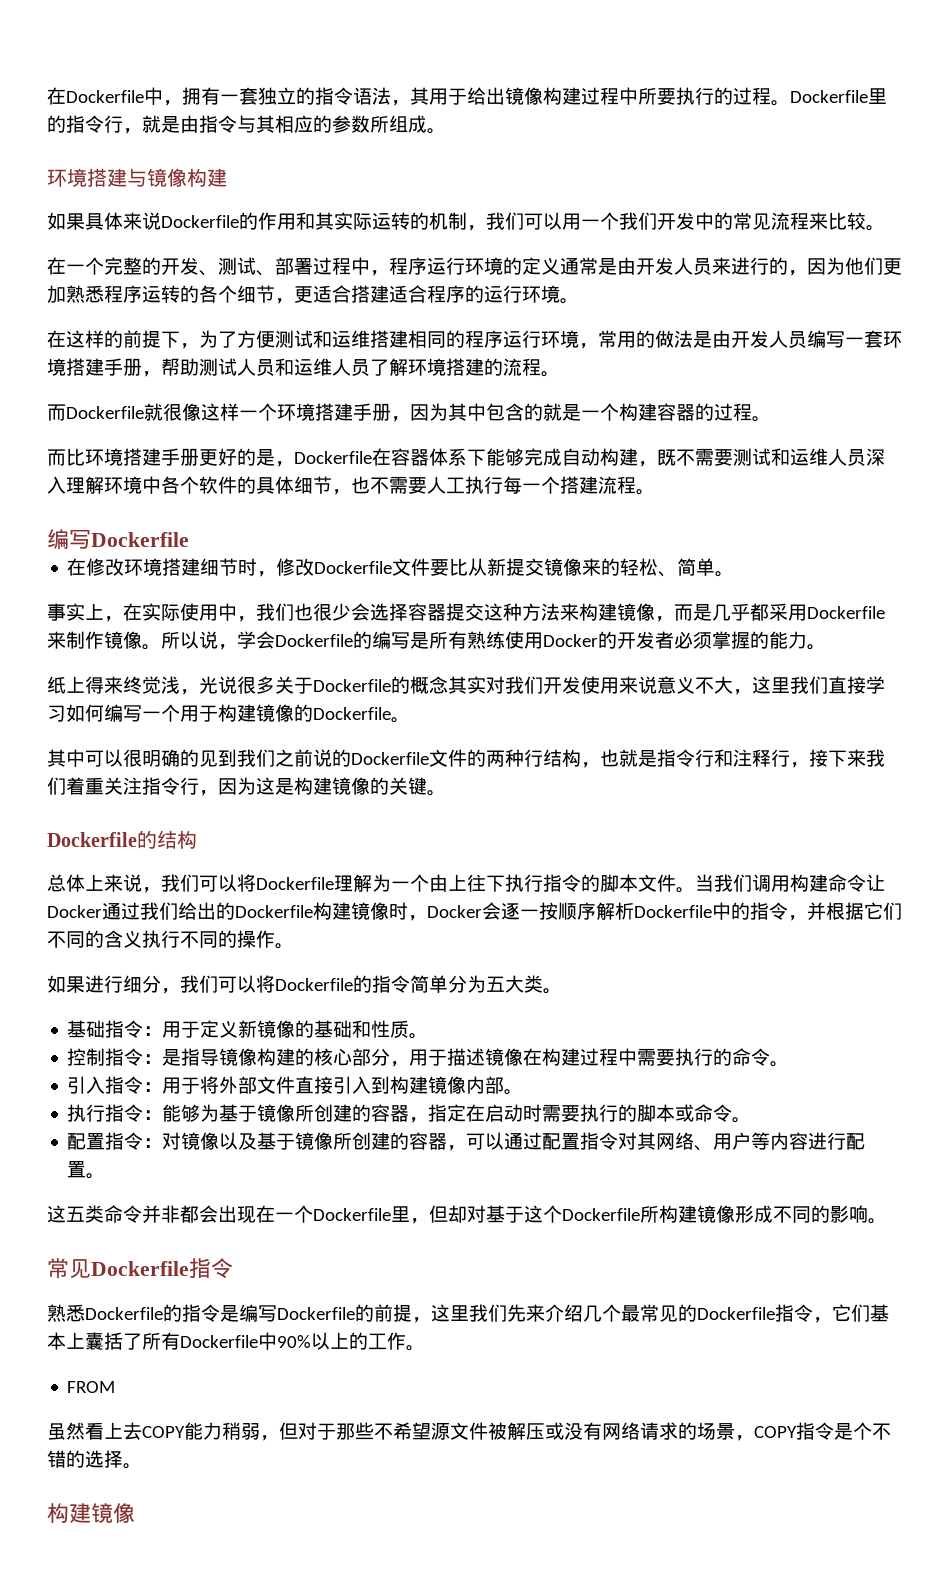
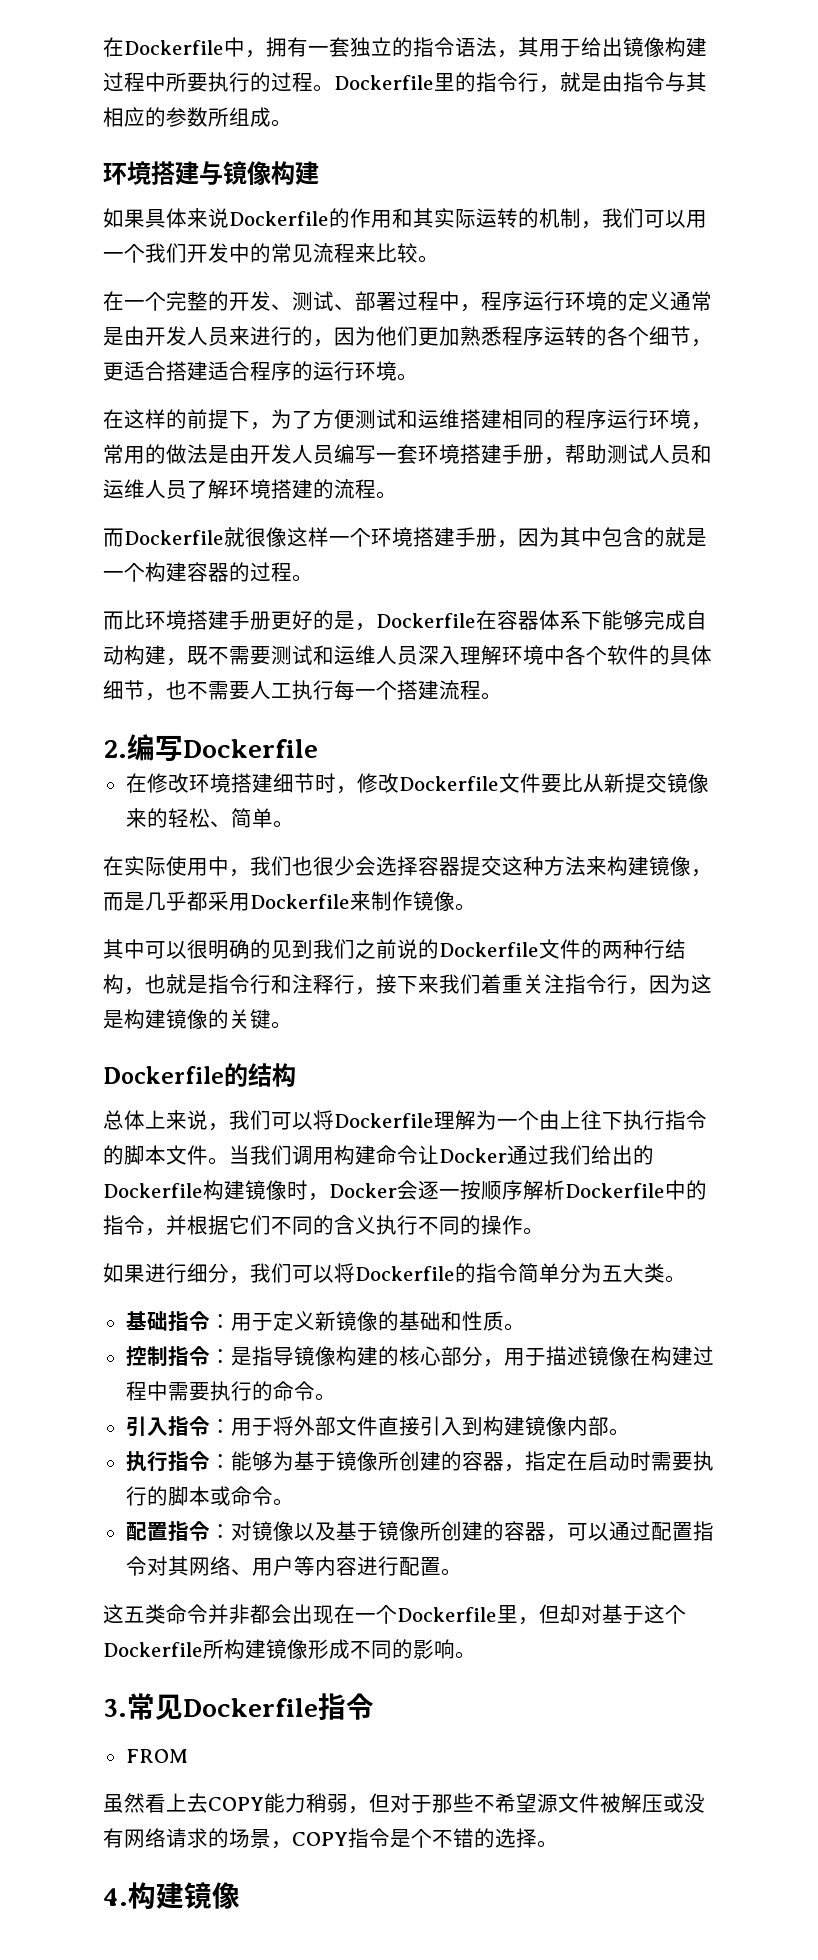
  而比环境搭建手册更好的是，Dockerfile在容器体系下能够完成自动构建，既不需要测试和运维人员深入理解环境中各个软件的具体细节，也不需要人工执行每一个搭建流程。
- 编写Dockerfile
+ 2.编写Dockerfile
- 事实上，在实际使用中，我们也很少会选择容器提交这种方法来构建镜像，而是几乎都采用Dockerfile来制作镜像。所以说，学会Dockerfile的编写是所有熟练使用Docker的开发者必须掌握的能力。
- 纸上得来终觉浅，光说很多关于Dockerfile的概念其实对我们开发使用来说意义不大，这里我们直接学习如何编写一个用于构建镜像的Dockerfile。
+ 在实际使用中，我们也很少会选择容器提交这种方法来构建镜像，而是几乎都采用Dockerfile来制作镜像。
- 常见Dockerfile指令
+ 3.常见Dockerfile指令
- 熟悉Dockerfile的指令是编写Dockerfile的前提，这里我们先来介绍几个最常见的Dockerfile指令，它们基本上囊括了所有Dockerfile中90%以上的工作。
  虽然看上去COPY能力稍弱，但对于那些不希望源文件被解压或没有网络请求的场景，COPY指令是个不错的选择。
- 构建镜像
+ 4.构建镜像

